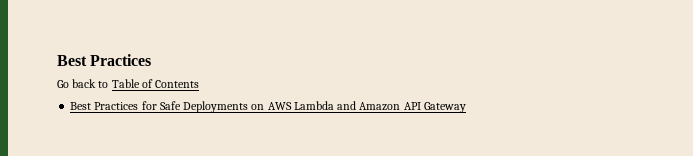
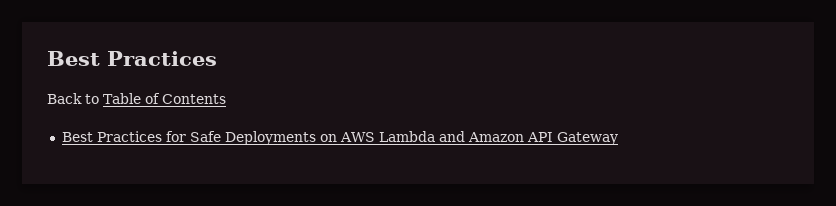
- Go back to Table of Contents
+ Back to Table of Contents

